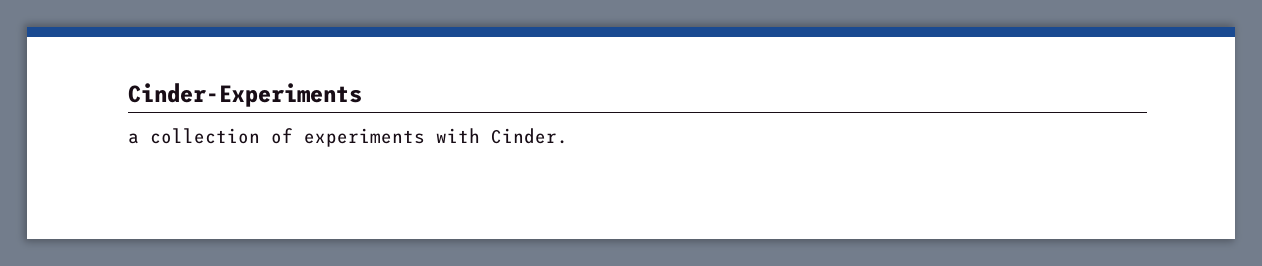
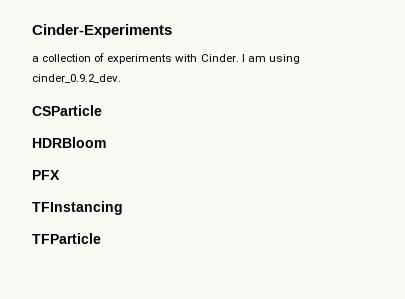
+ I am using cinder_0.9.2_dev.
+ CSParticle
+ HDRBloom
+ PFX
+ TFInstancing
+ TFParticle

